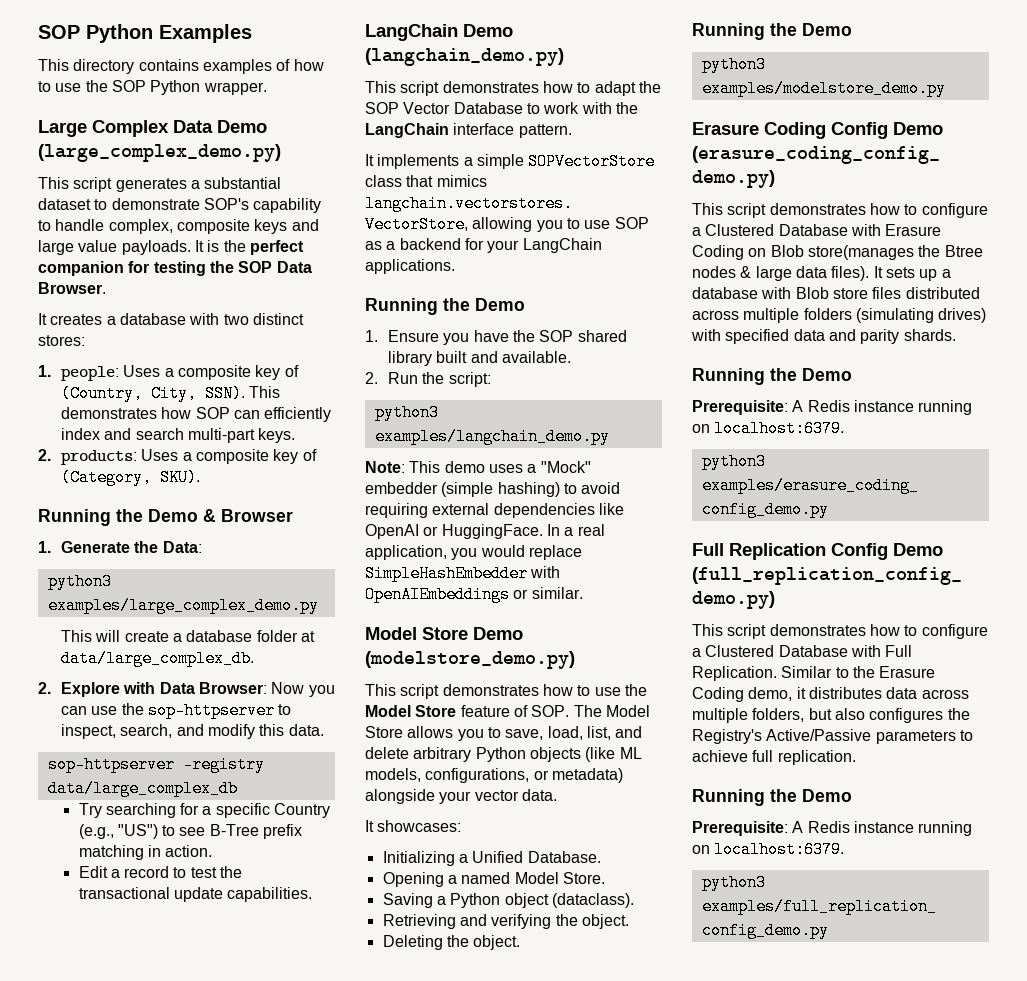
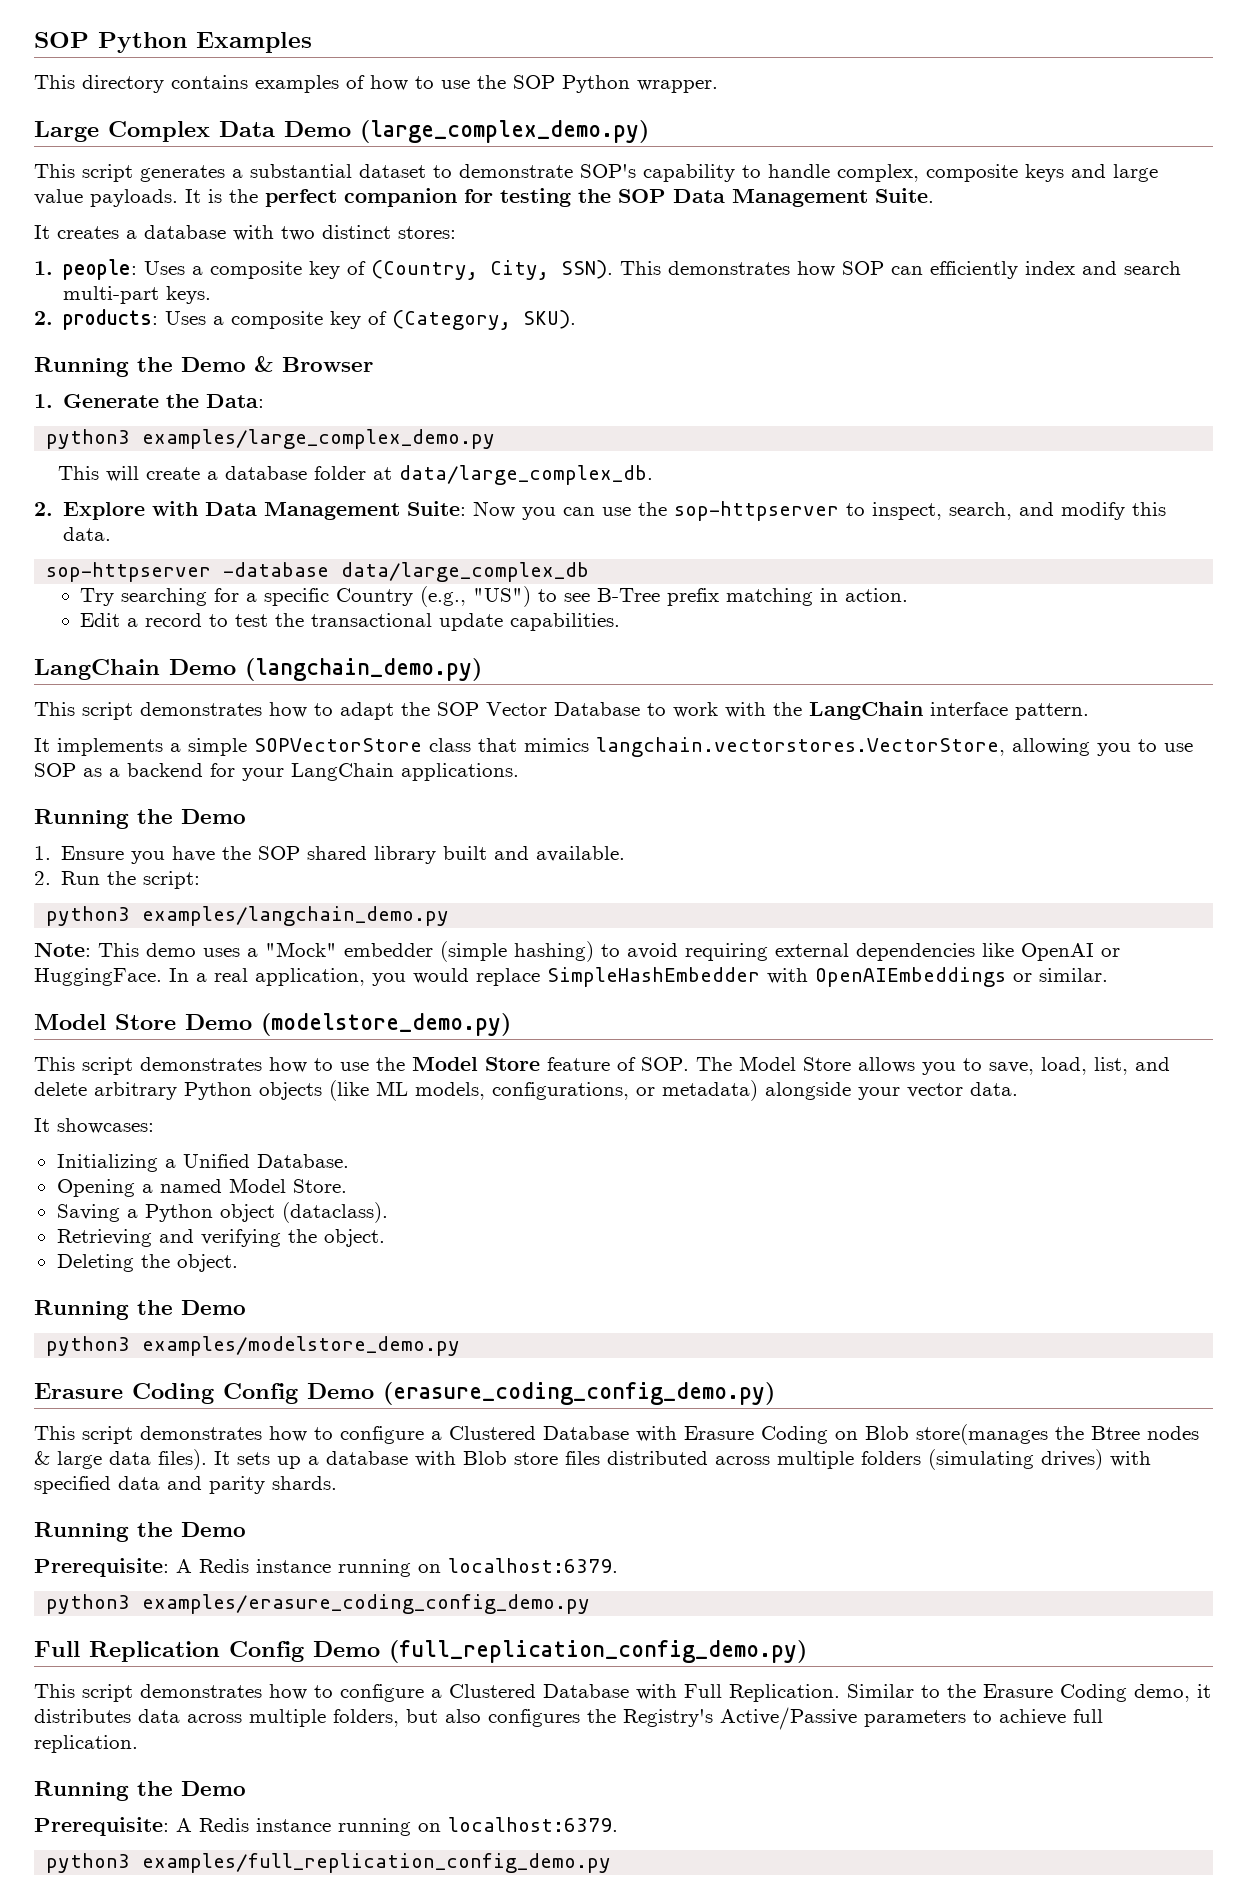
- It is the perfect companion for testing the SOP Data Browser.
+ It is the perfect companion for testing the SOP Data Management Suite.
- 2. Explore with Data Browser: Now you can use the sop-httpserver to inspect, search, and modify this data.
+ 2. Explore with Data Management Suite: Now you can use the sop-httpserver to inspect, search, and modify this data.
- sop-httpserver -registry data/large_complex_db
+ sop-httpserver -database data/large_complex_db

